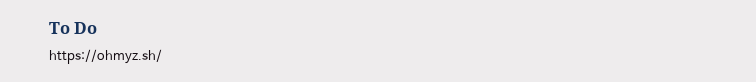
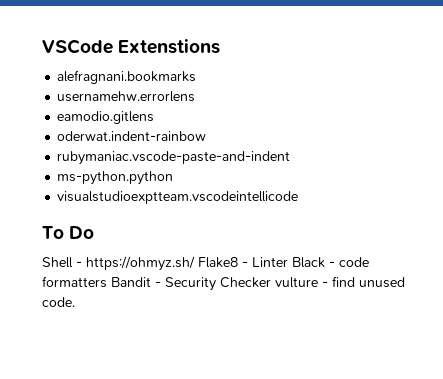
+ VSCode Extenstions
+ alefragnani.bookmarks
+ usernamehw.errorlens
+ eamodio.gitlens
+ oderwat.indent-rainbow
+ rubymaniac.vscode-paste-and-indent
+ ms-python.python
+ visualstudioexptteam.vscodeintellicode
  To Do
- https://ohmyz.sh/
+ Shell - https://ohmyz.sh/ Flake8 - Linter Black - code formatters Bandit - Security Checker vulture - find unused code.

